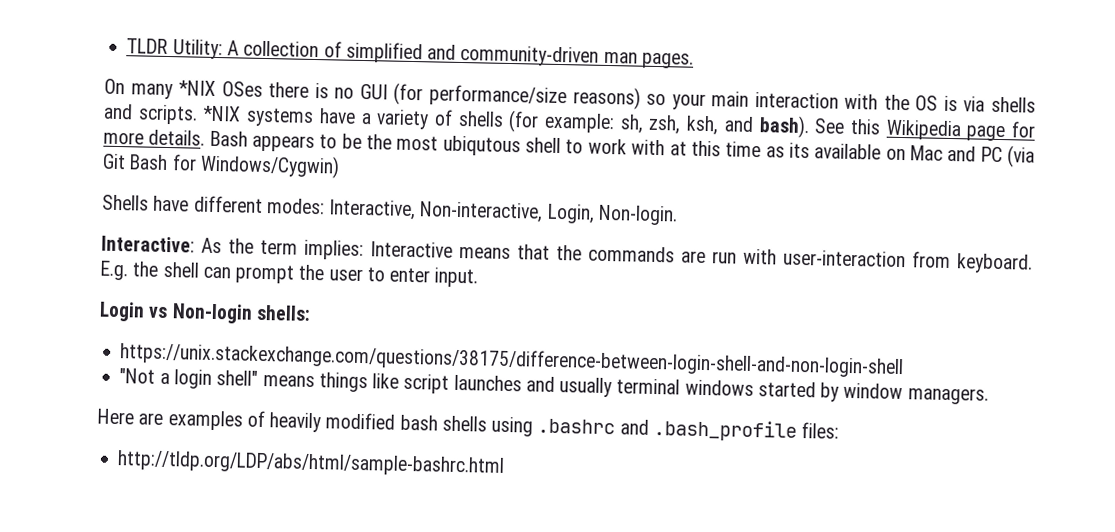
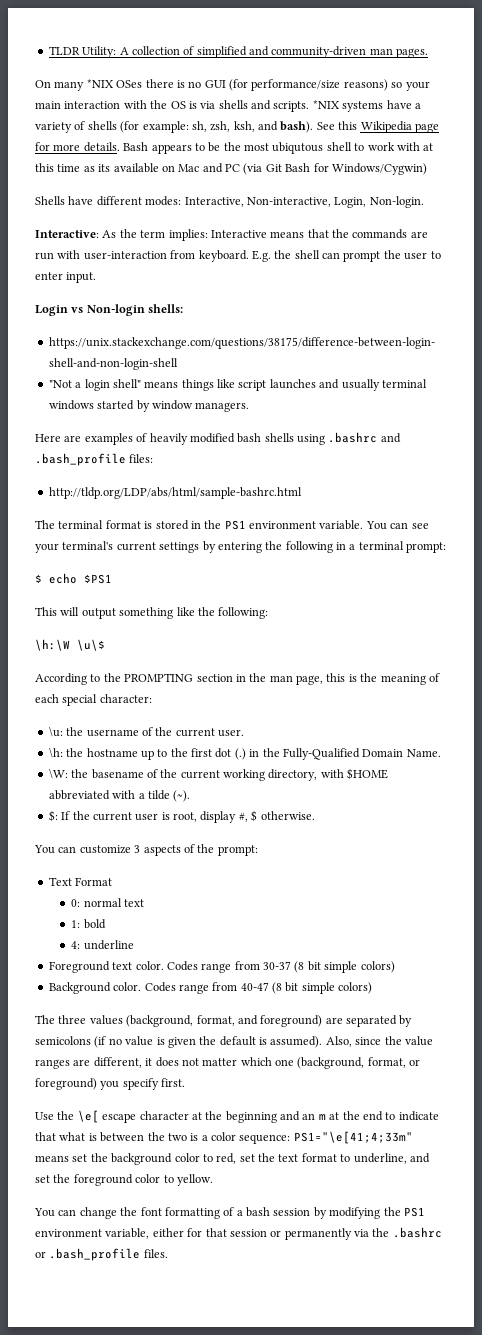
+ The terminal format is stored in the PS1 environment variable. You can see your terminal's current settings by entering the following in a terminal prompt:
+ $ echo $PS1
+ This will output something like the following:
+ \h:\W \u\$
+ According to the PROMPTING section in the man page, this is the meaning of each special character:
+ \u: the username of the current user.
+ \h: the hostname up to the first dot (.) in the Fully-Qualified Domain Name.
+ \W: the basename of the current working directory, with $HOME abbreviated with a tilde (~).
+ $: If the current user is root, display #, $ otherwise.
+ You can customize 3 aspects of the prompt:
+ Text Format
+ 0: normal text
+ 1: bold
+ 4: underline
+ Foreground text color. Codes range from 30-37 (8 bit simple colors)
+ Background color. Codes range from 40-47 (8 bit simple colors)
+ The three values (background, format, and foreground) are separated by semicolons (if no value is given the default is assumed). Also, since the value ranges are different, it does not matter which one (background, format, or foreground) you specify first.
+ Use the \e[ escape character at the beginning and an m at the end to indicate that what is between the two is a color sequence: PS1="\e[41;4;33m" means set the background color to red, set the text format to underline, and set the foreground color to yellow.
+ You can change the font formatting of a bash session by modifying the PS1 environment variable, either for that session or permanently via the .bashrc or .bash_profile files.

